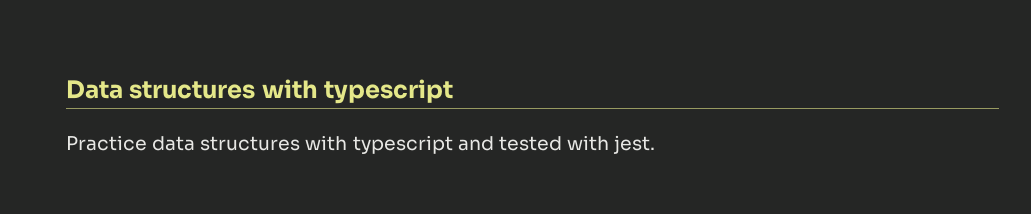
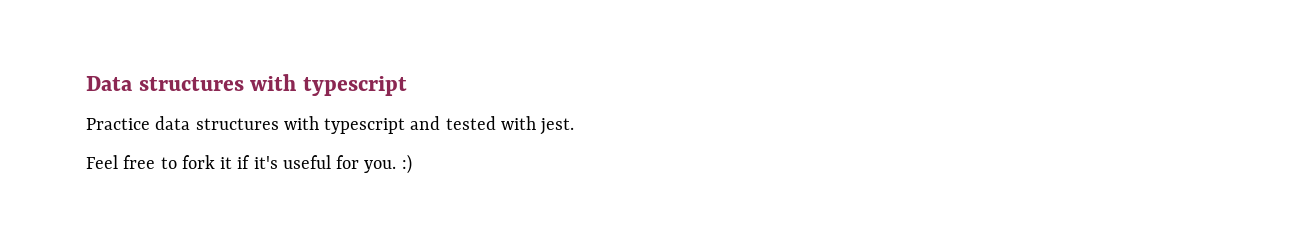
+ Feel free to fork it if it's useful for you. :)

